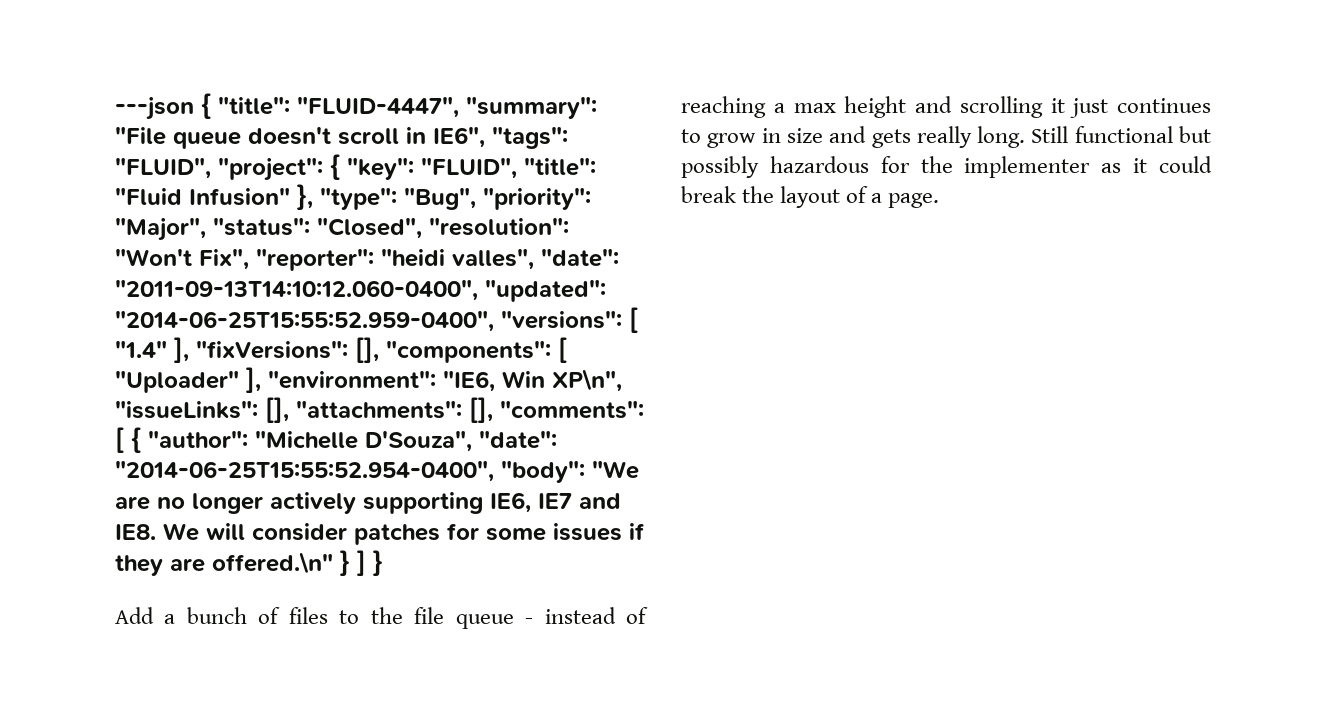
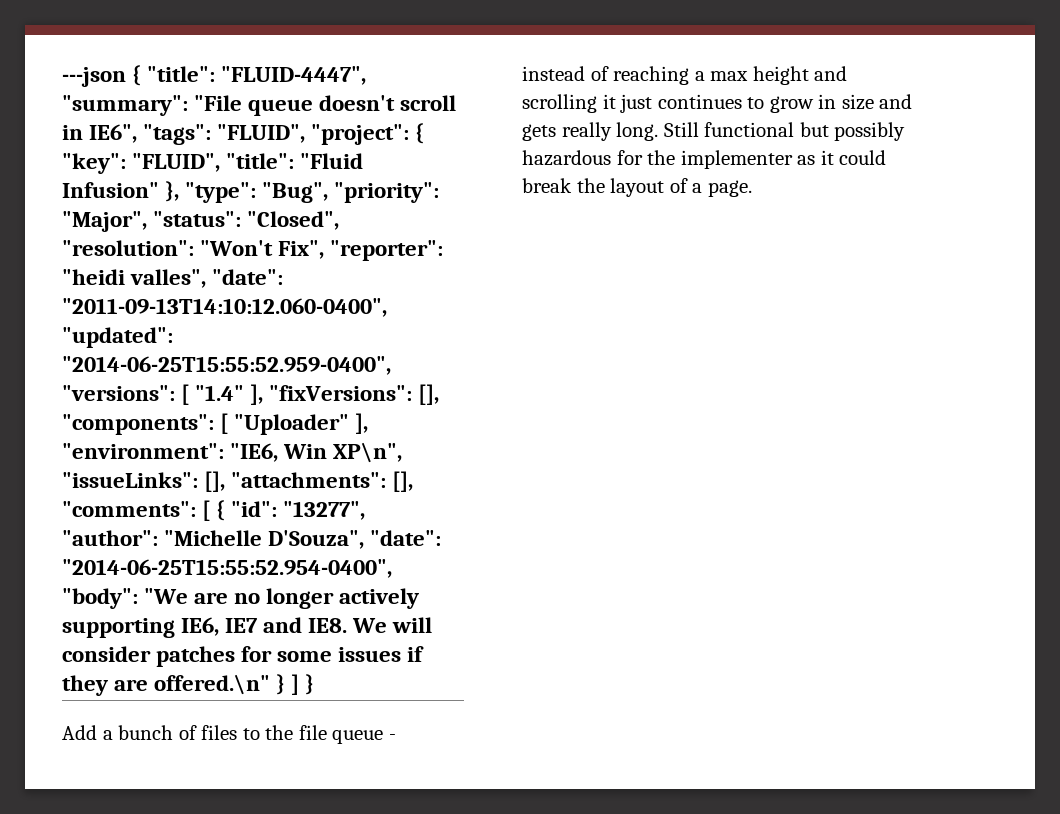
- [ { "author":
+ [ { "id": "13277", "author":

